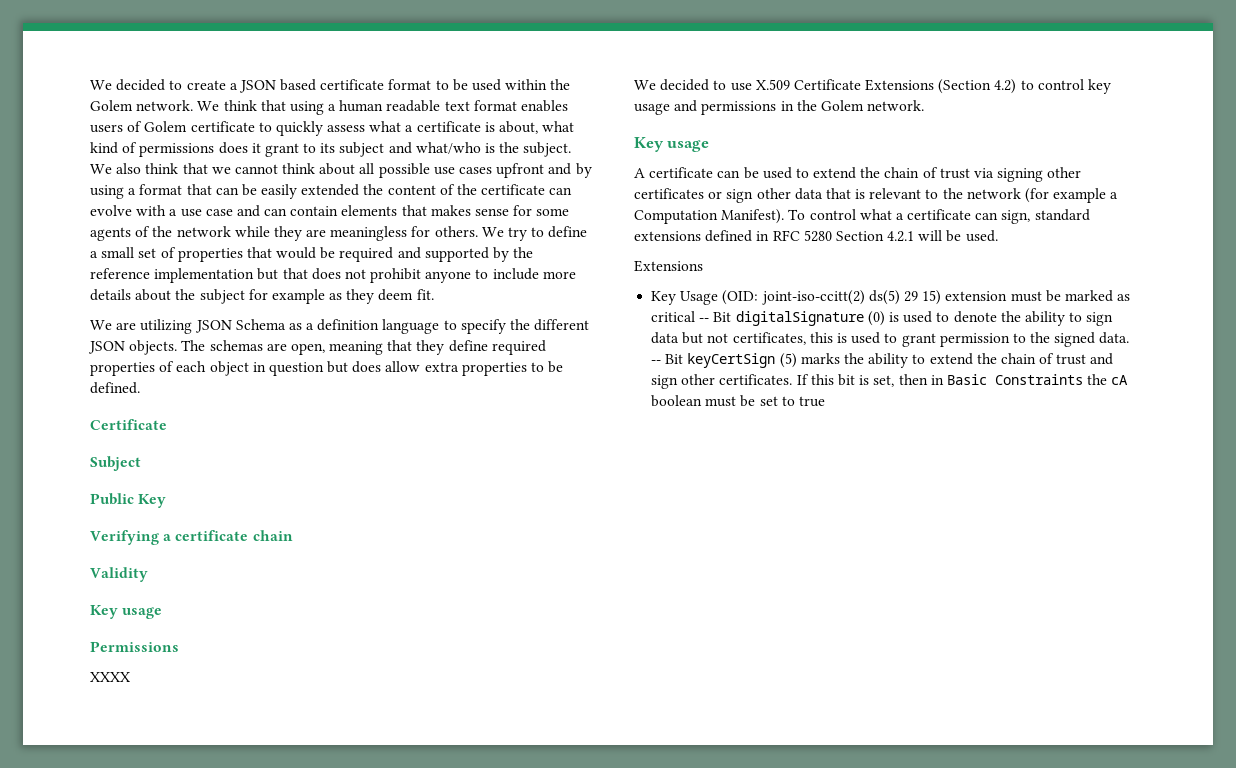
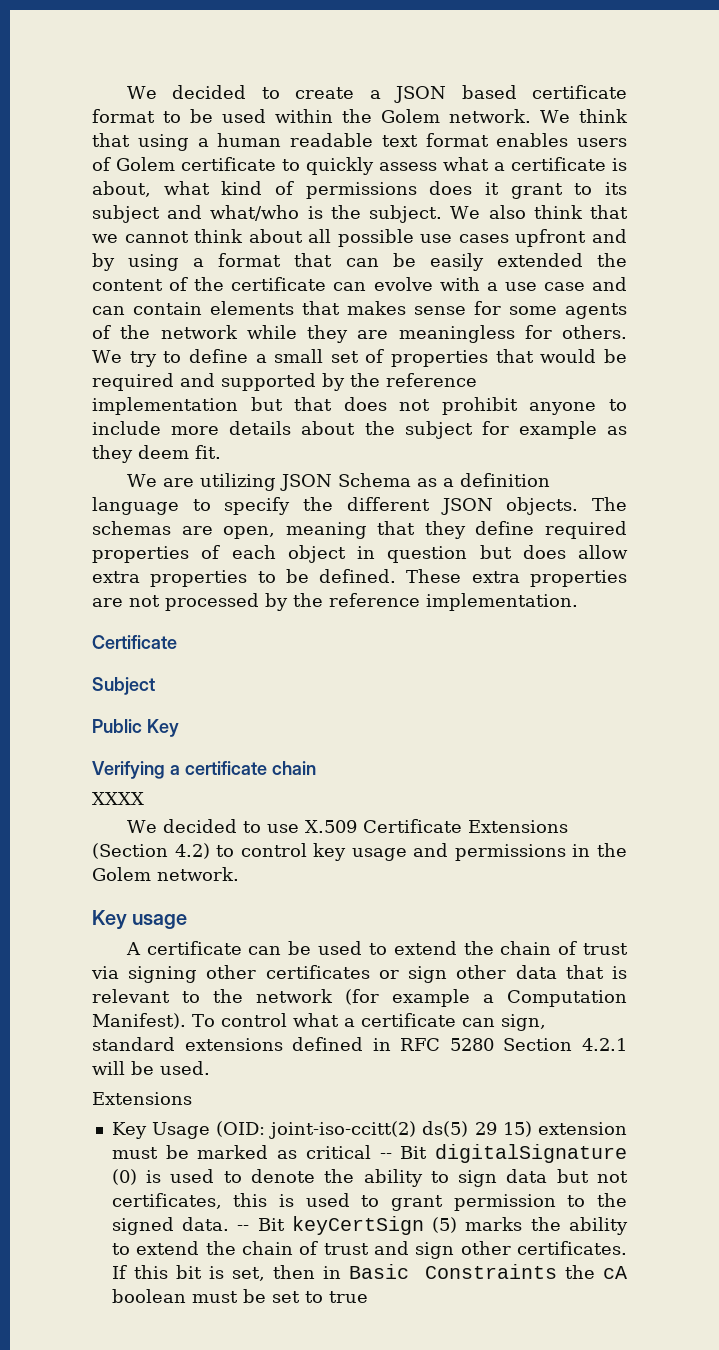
+ These extra properties are not processed by the reference implementation.
- Validity
- Key usage
- Permissions

